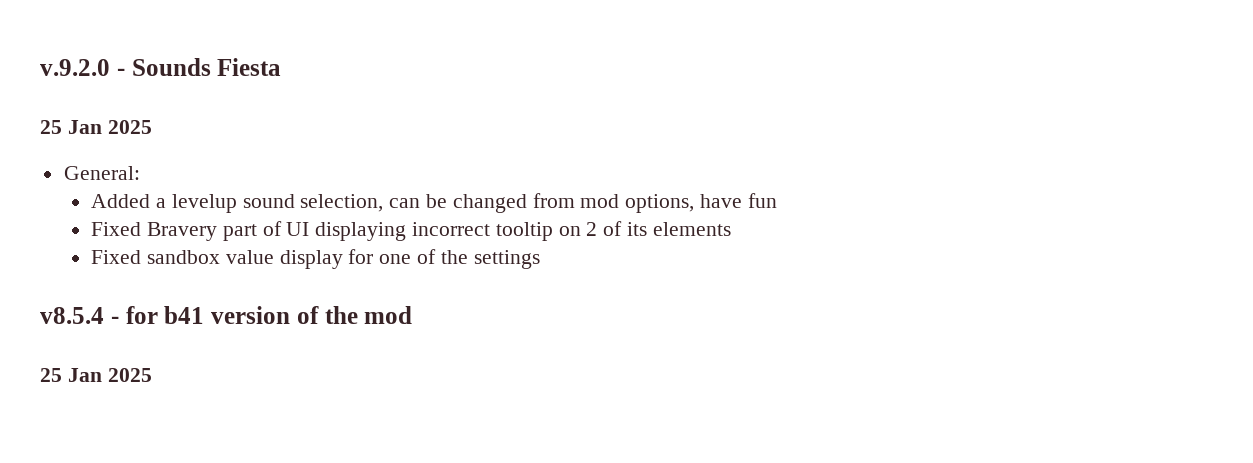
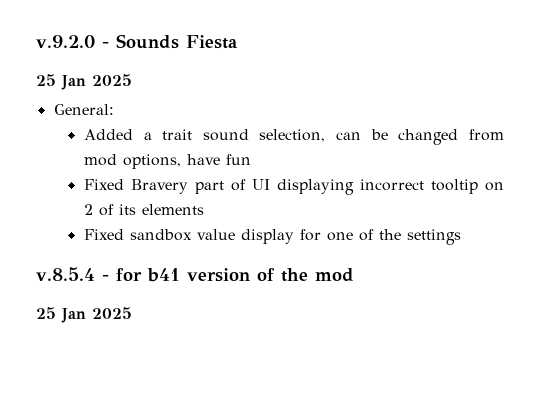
- Added a levelup sound selection, can be changed from mod options, have fun
+ Added a trait sound selection, can be changed from mod options, have fun
- v8.5.4 - for b41 version of the mod
+ v.8.5.4 - for b41 version of the mod

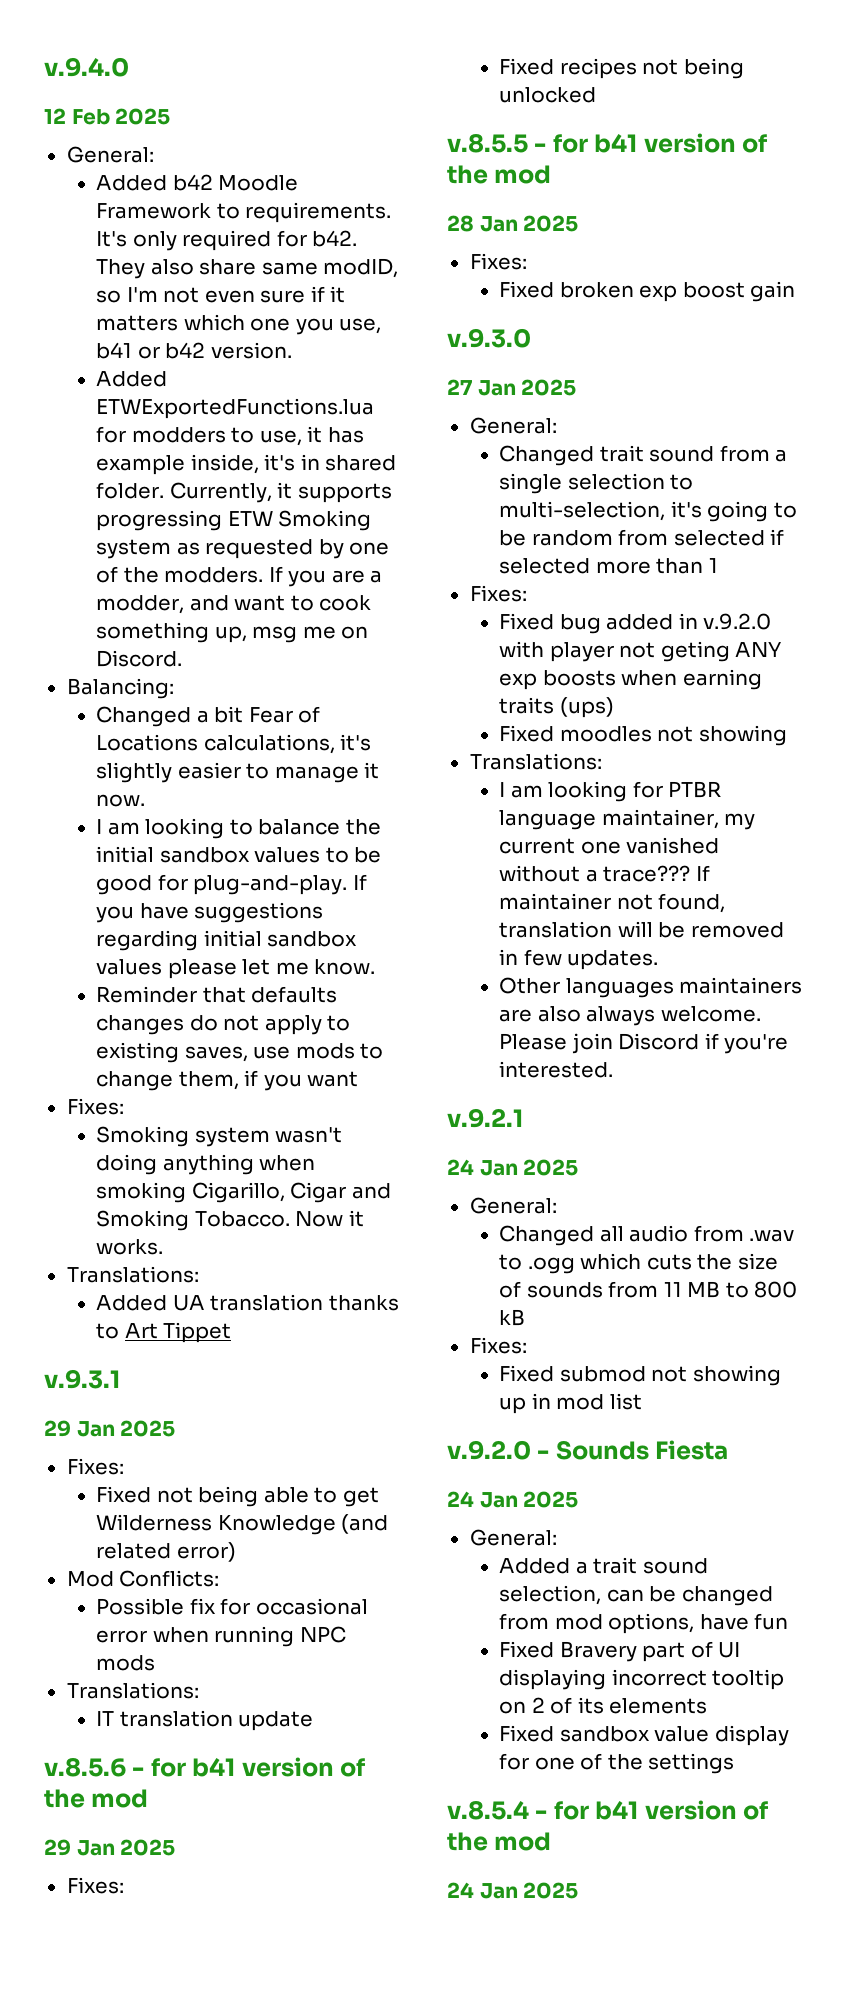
+ v.9.4.0
+ 12 Feb 2025
+ General:
+ Added b42 Moodle Framework to requirements. It's only required for b42. They also share same modID, so I'm not even sure if it matters which one you use, b41 or b42 version.
+ Added ETWExportedFunctions.lua for modders to use, it has example inside, it's in shared folder. Currently, it supports progressing ETW Smoking system as requested by one of the modders. If you are a modder, and want to cook something up, msg me on Discord.
+ Balancing:
+ Changed a bit Fear of Locations calculations, it's slightly easier to manage it now.
+ I am looking to balance the initial sandbox values to be good for plug-and-play. If you have suggestions regarding initial sandbox values please let me know.
+ Reminder that defaults changes do not apply to existing saves, use mods to change them, if you want
+ Fixes:
+ Smoking system wasn't doing anything when smoking Cigarillo, Cigar and Smoking Tobacco. Now it works.
+ Translations:
+ Added UA translation thanks to Art Tippet
+ v.9.3.1
+ 29 Jan 2025
+ Fixes:
+ Fixed not being able to get Wilderness Knowledge (and related error)
+ Mod Conflicts:
+ Possible fix for occasional error when running NPC mods
+ Translations:
+ IT translation update
+ v.8.5.6 - for b41 version of the mod
+ 29 Jan 2025
+ Fixes:
+ Fixed recipes not being unlocked
+ v.8.5.5 - for b41 version of the mod
+ 28 Jan 2025
+ Fixes:
+ Fixed broken exp boost gain
+ v.9.3.0
+ 27 Jan 2025
+ General:
+ Changed trait sound from a single selection to multi-selection, it's going to be random from selected if selected more than 1
+ Fixes:
+ Fixed bug added in v.9.2.0 with player not geting ANY exp boosts when earning traits (ups)
+ Fixed moodles not showing
+ Translations:
+ I am looking for PTBR language maintainer, my current one vanished without a trace??? If maintainer not found, translation will be removed in few updates.
+ Other languages maintainers are also always welcome. Please join Discord if you're interested.
+ v.9.2.1
+ 24 Jan 2025
+ General:
+ Changed all audio from .wav to .ogg which cuts the size of sounds from 11 MB to 800 kB
+ Fixes:
+ Fixed submod not showing up in mod list
  v.9.2.0 - Sounds Fiesta
- 25 Jan 2025
+ 24 Jan 2025
  v.8.5.4 - for b41 version of the mod
- 25 Jan 2025
+ 24 Jan 2025

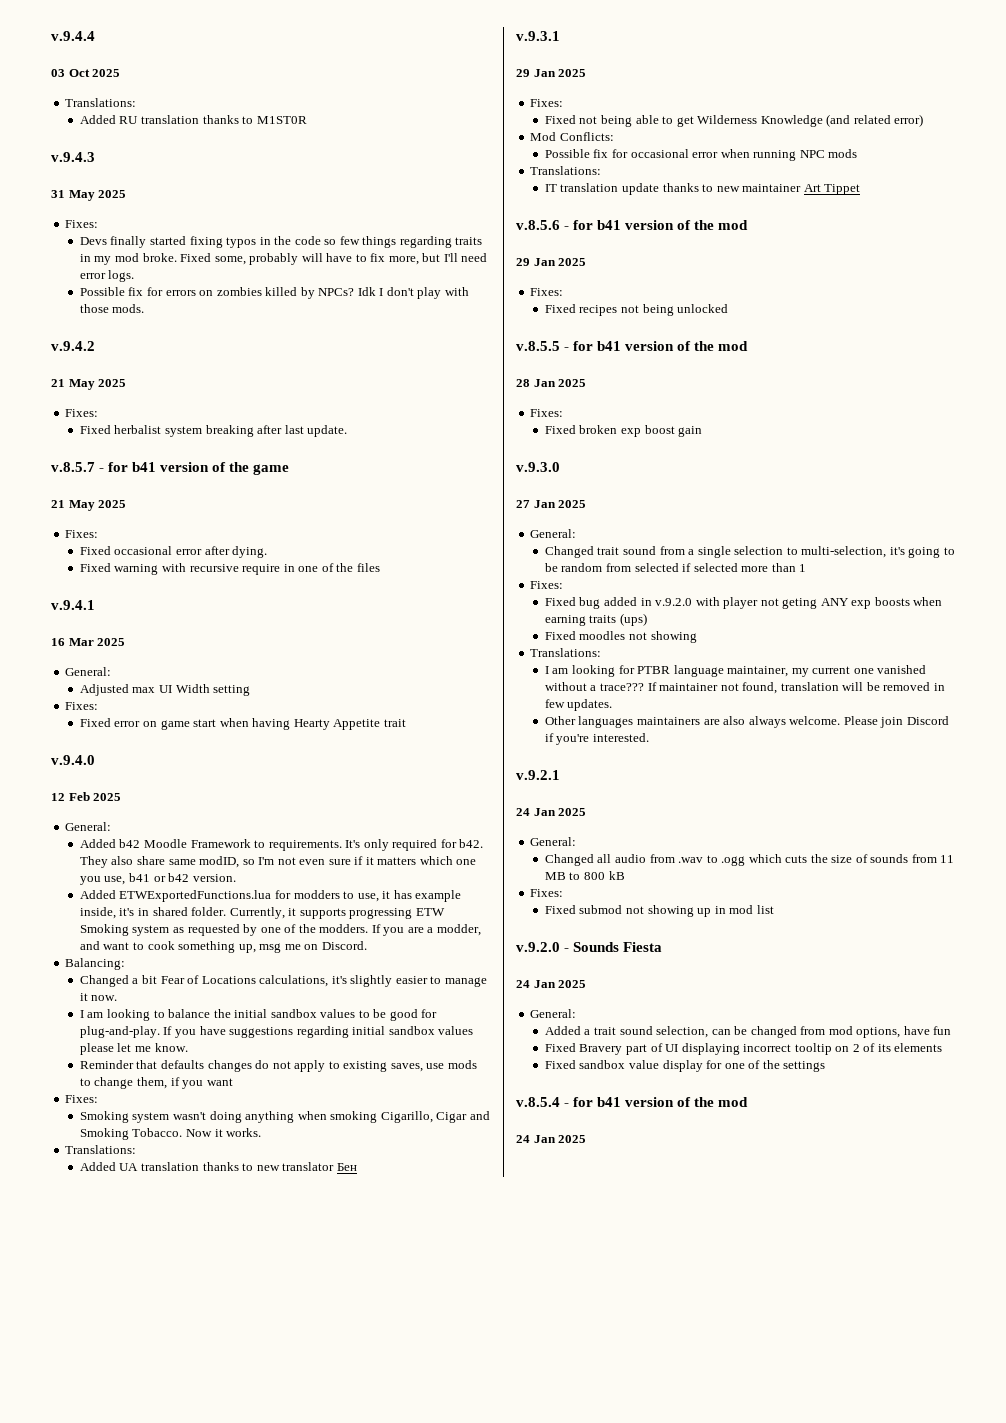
+ v.9.4.4
+ 03 Oct 2025
+ Translations:
+ Added RU translation thanks to M1ST0R
+ v.9.4.3
+ 31 May 2025
+ Fixes:
+ Devs finally started fixing typos in the code so few things regarding traits in my mod broke. Fixed some, probably will have to fix more, but I'll need error logs.
+ Possible fix for errors on zombies killed by NPCs? Idk I don't play with those mods.
+ v.9.4.2
+ 21 May 2025
+ Fixes:
+ Fixed herbalist system breaking after last update.
+ v.8.5.7 - for b41 version of the game
+ 21 May 2025
+ Fixes:
+ Fixed occasional error after dying.
+ Fixed warning with recursive require in one of the files
+ v.9.4.1
+ 16 Mar 2025
+ General:
+ Adjusted max UI Width setting
+ Fixes:
+ Fixed error on game start when having Hearty Appetite trait
- Added UA translation thanks to Art Tippet
+ Added UA translation thanks to new translator Бен
- IT translation update
+ IT translation update thanks to new maintainer Art Tippet

